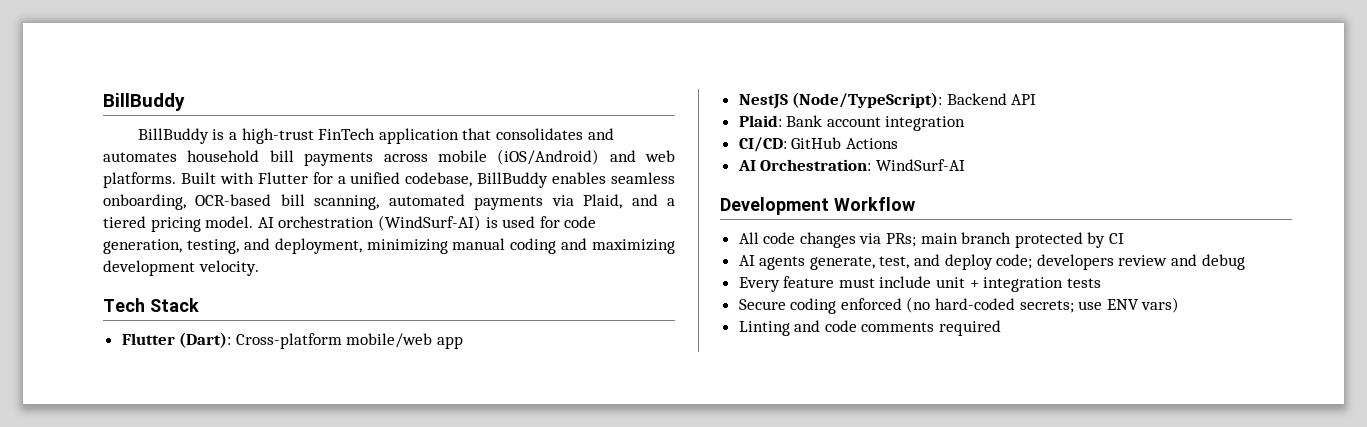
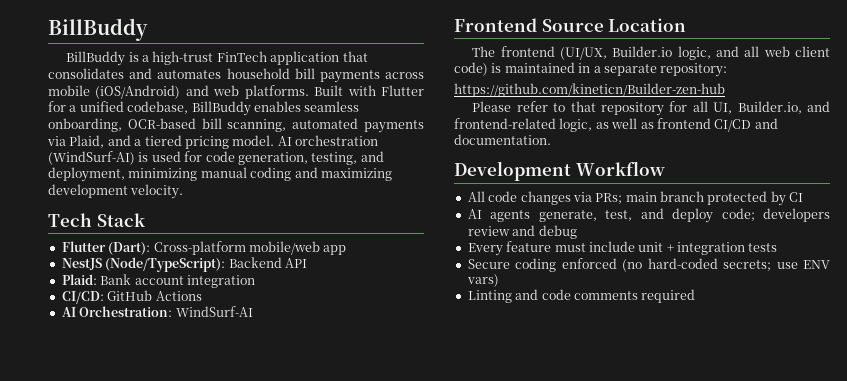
+ Frontend Source Location
+ The frontend (UI/UX, Builder.io logic, and all web client code) is maintained in a separate repository:
+ https://github.com/kineticn/Builder-zen-hub
+ Please refer to that repository for all UI, Builder.io, and frontend-related logic, as well as frontend CI/CD and documentation.

